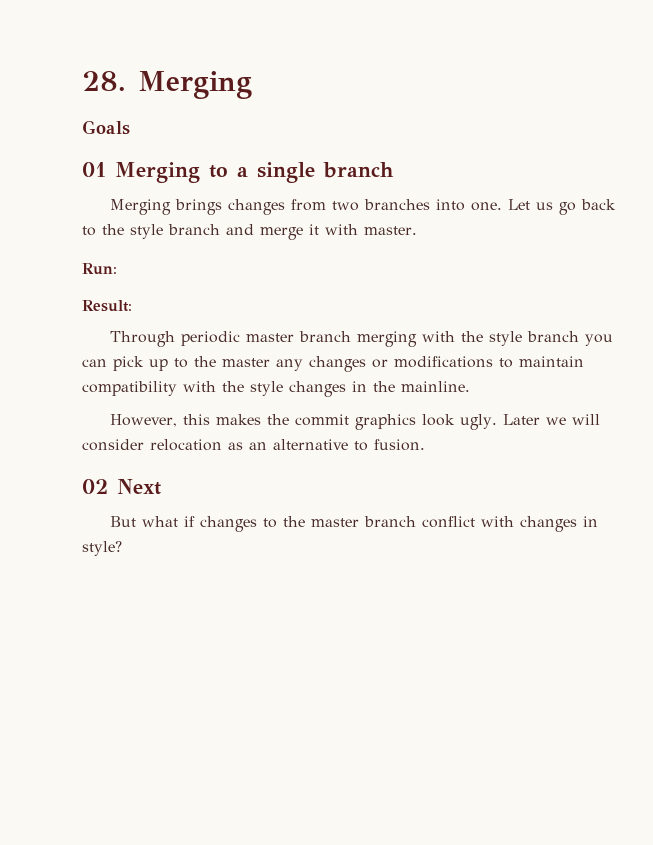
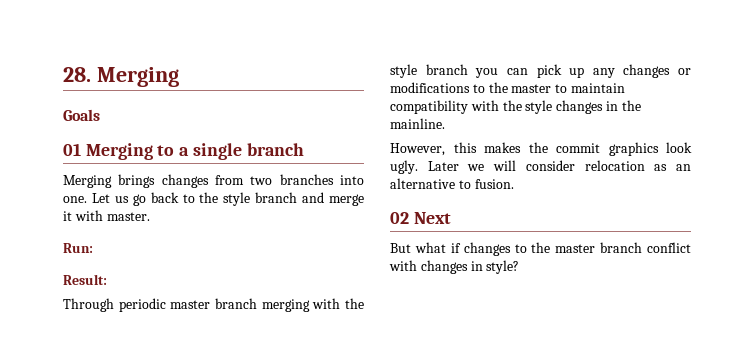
- Through periodic master branch merging with the style branch you can pick up to the master any changes or modifications to maintain compatibility with the style changes in the mainline.
+ Through periodic master branch merging with the style branch you can pick up any changes or modifications to the master to maintain compatibility with the style changes in the mainline.

